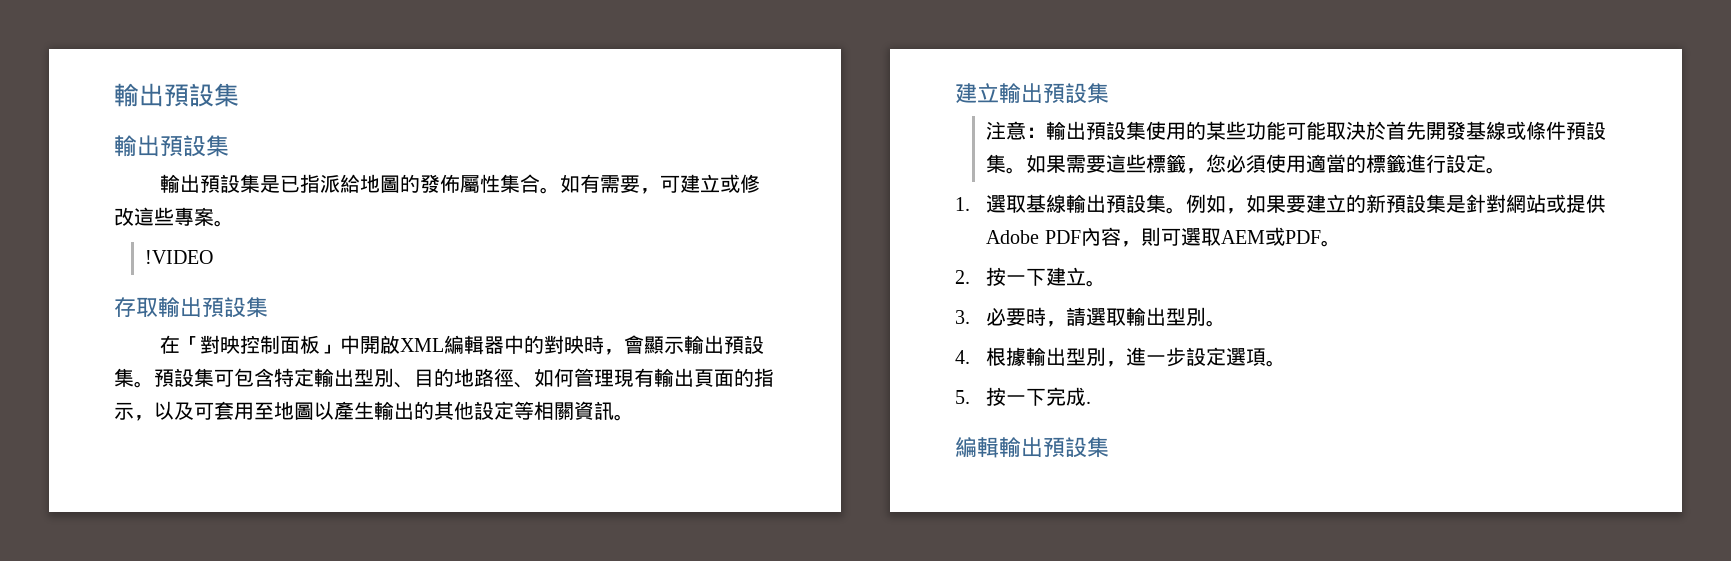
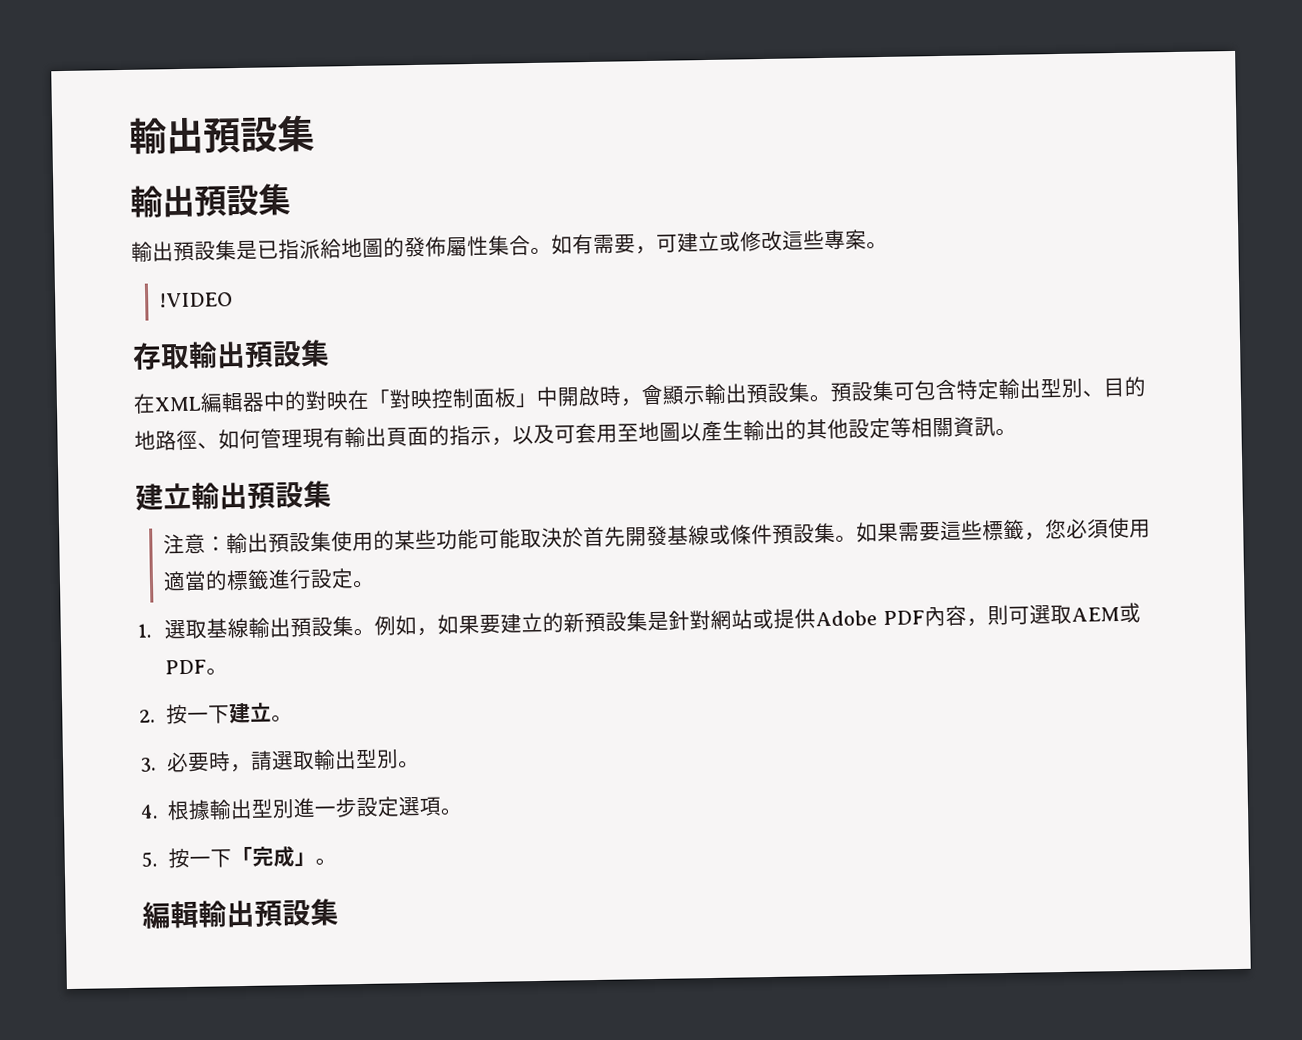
- 在「對映控制面板」中開啟XML編輯器中的對映時，會顯示輸出預設集。
+ 在XML編輯器中的對映在「對映控制面板」中開啟時，會顯示輸出預設集。
- 4.根據輸出型別，進一步設定選項。
+ 4.根據輸出型別進一步設定選項。
- 5.按一下完成.
+ 5.按一下「完成」。

